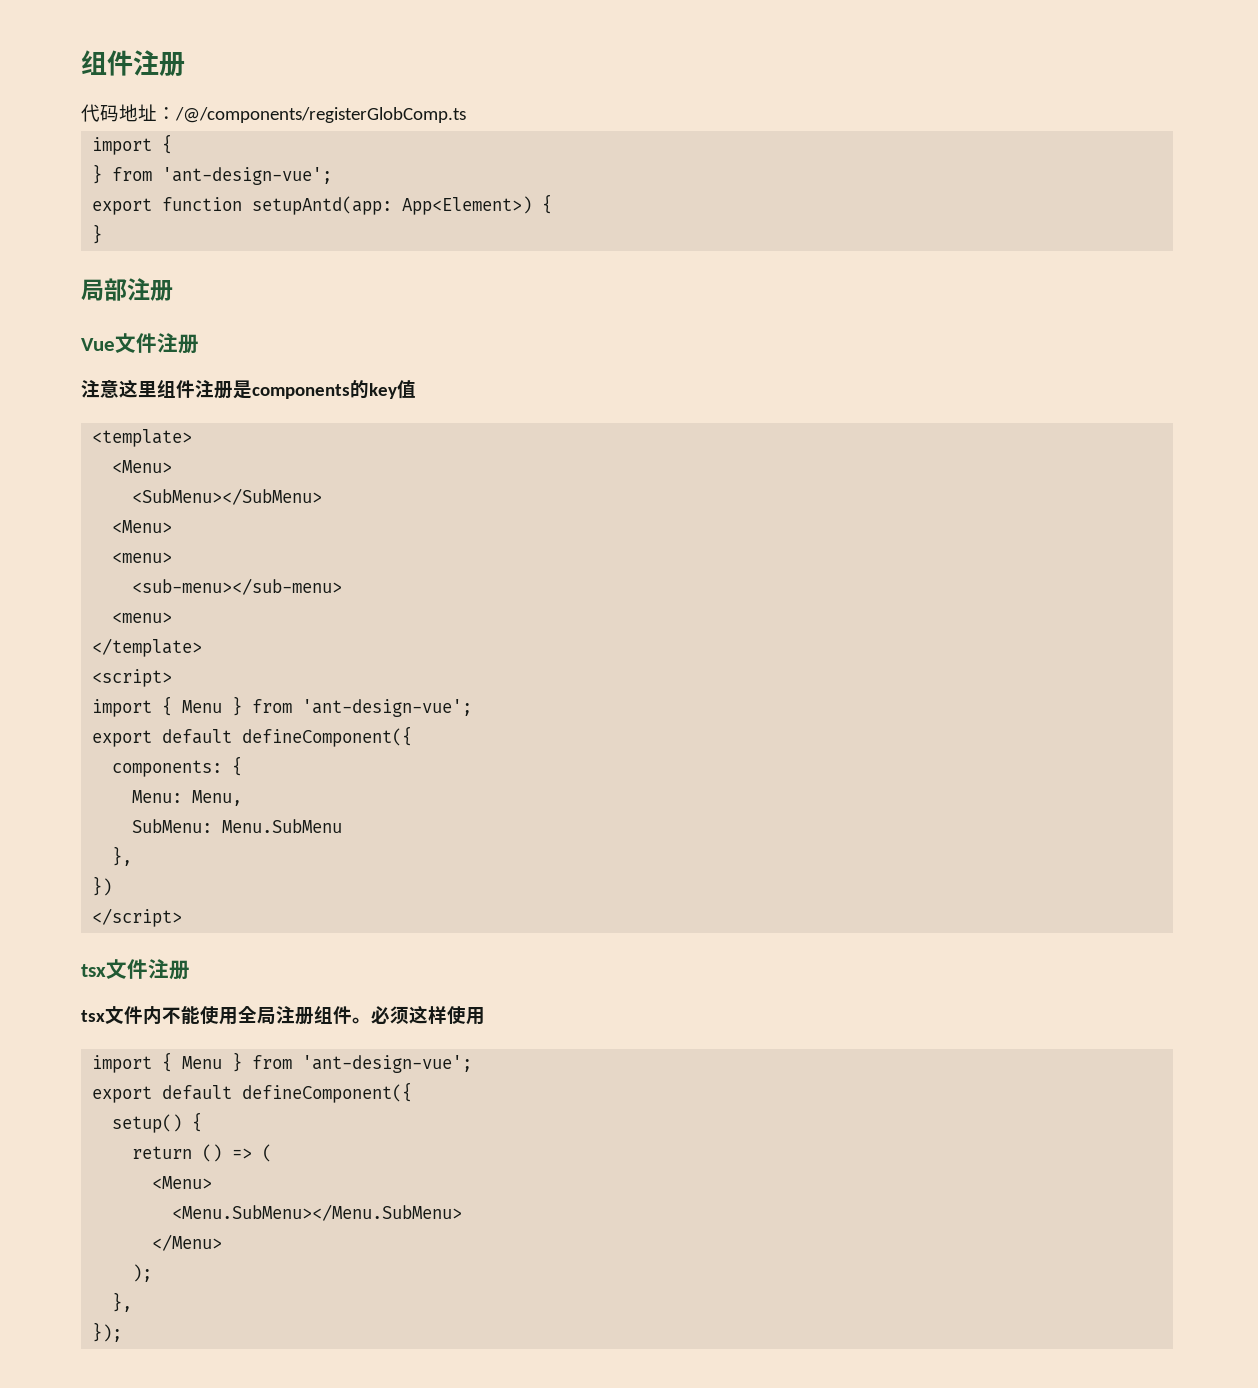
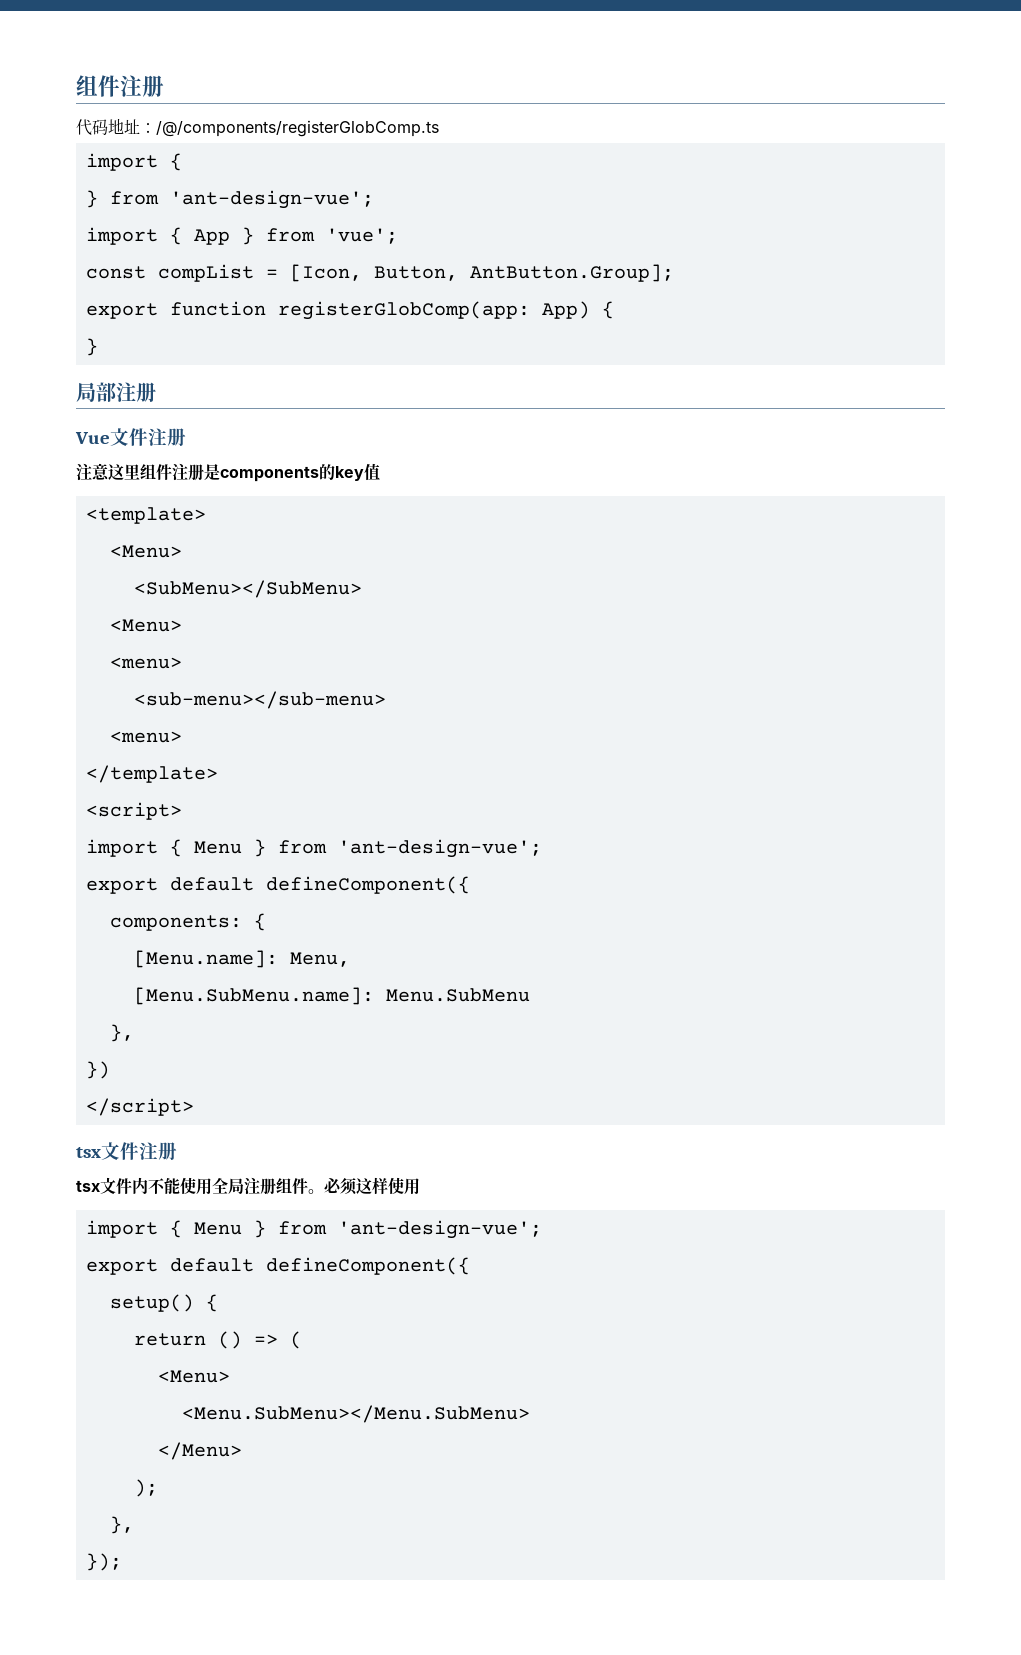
+ import { App } from 'vue';
+ const compList = [Icon, Button, AntButton.Group];
- export function setupAntd(app: App<Element>) {
+ export function registerGlobComp(app: App) {
- Menu: Menu,
+ [Menu.name]: Menu,
- SubMenu: Menu.SubMenu
+ [Menu.SubMenu.name]: Menu.SubMenu

